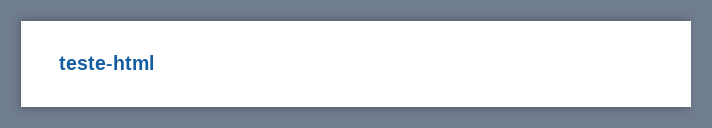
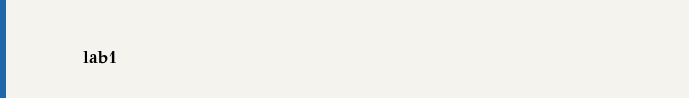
- teste-html
+ lab1

